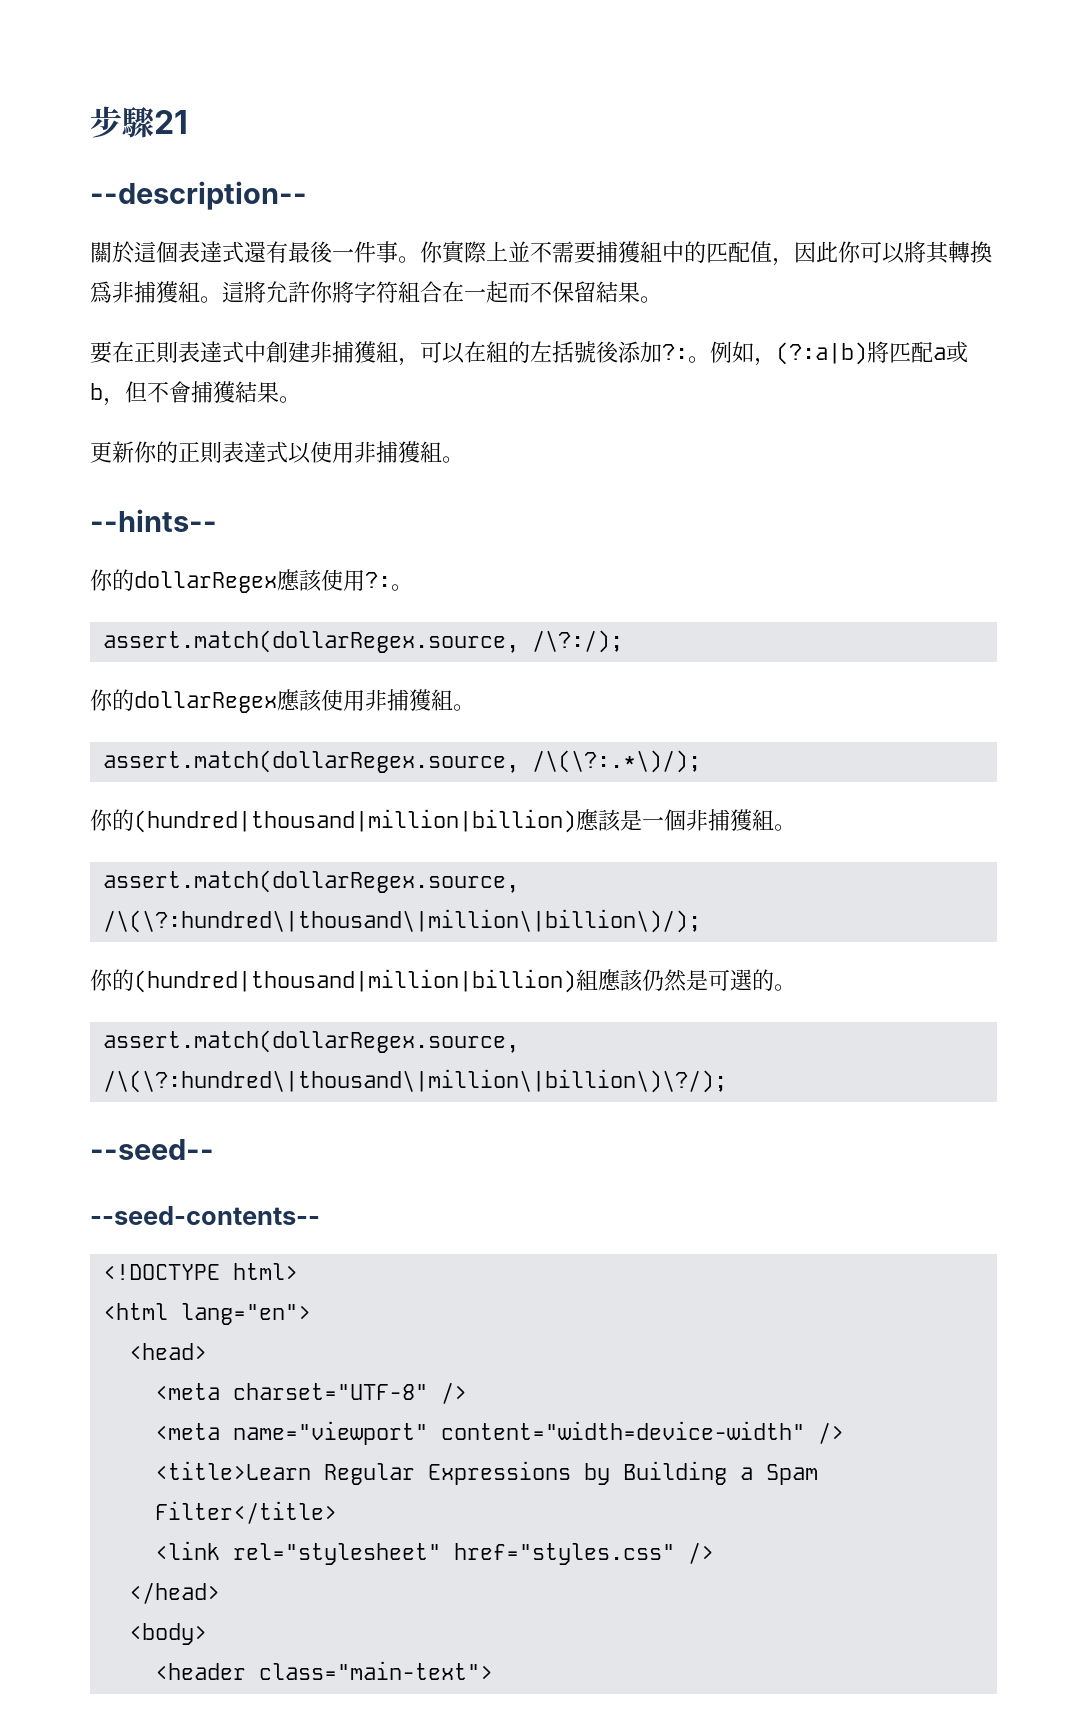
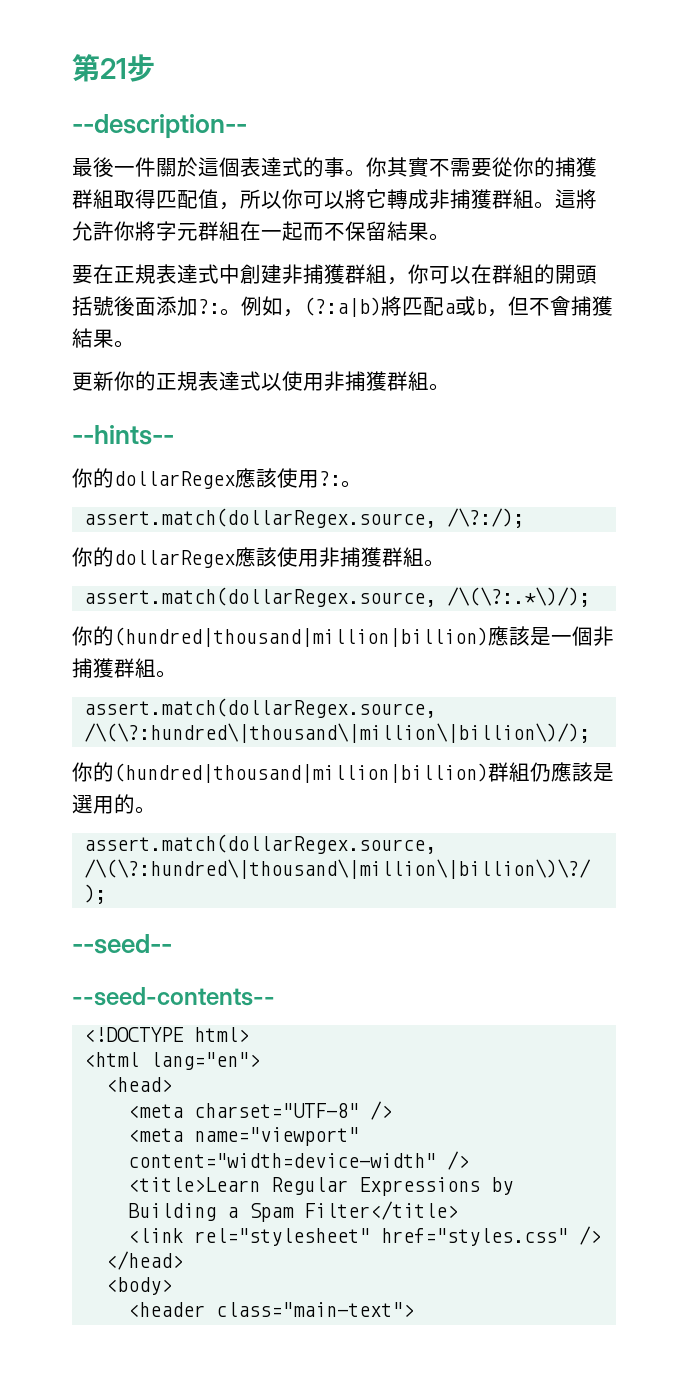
- 步驟21
+ 第21步
- 關於這個表達式還有最後一件事。你實際上並不需要捕獲組中的匹配值，因此你可以將其轉換爲非捕獲組。
+ 最後一件關於這個表達式的事。你其實不需要從你的捕獲群組取得匹配值，所以你可以將它轉成非捕獲群組。
- 這將允許你將字符組合在一起而不保留結果。
+ 這將允許你將字元群組在一起而不保留結果。
- 要在正則表達式中創建非捕獲組，可以在組的左括號後添加?:。
+ 要在正規表達式中創建非捕獲群組，你可以在群組的開頭括號後面添加?:。
- 更新你的正則表達式以使用非捕獲組。
+ 更新你的正規表達式以使用非捕獲群組。
- 你的dollarRegex應該使用非捕獲組。
+ 你的dollarRegex應該使用非捕獲群組。
- 你的(hundred|thousand|million|billion)應該是一個非捕獲組。
+ 你的(hundred|thousand|million|billion)應該是一個非捕獲群組。
- 你的(hundred|thousand|million|billion)組應該仍然是可選的。
+ 你的(hundred|thousand|million|billion)群組仍應該是選用的。

